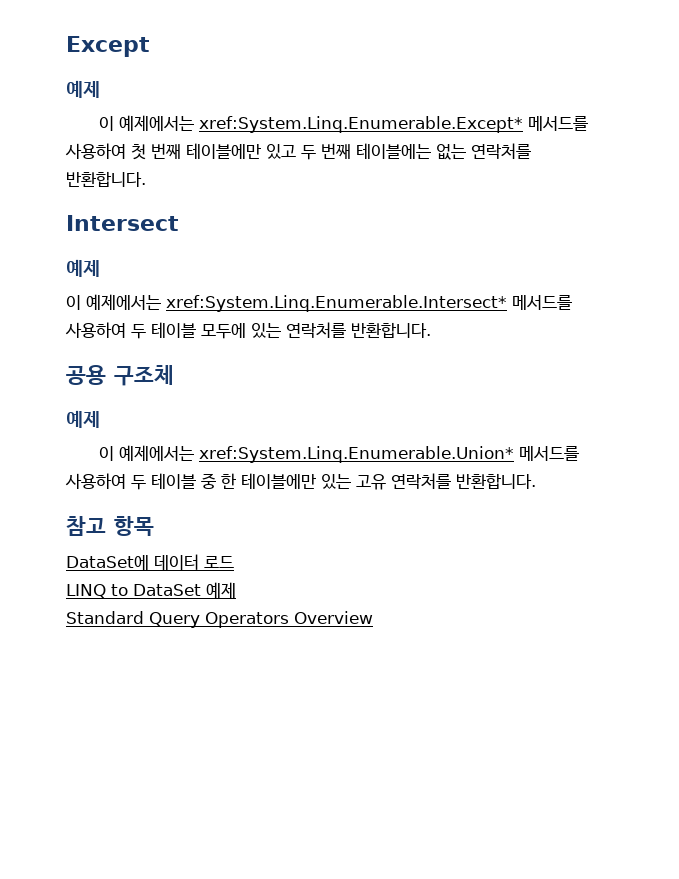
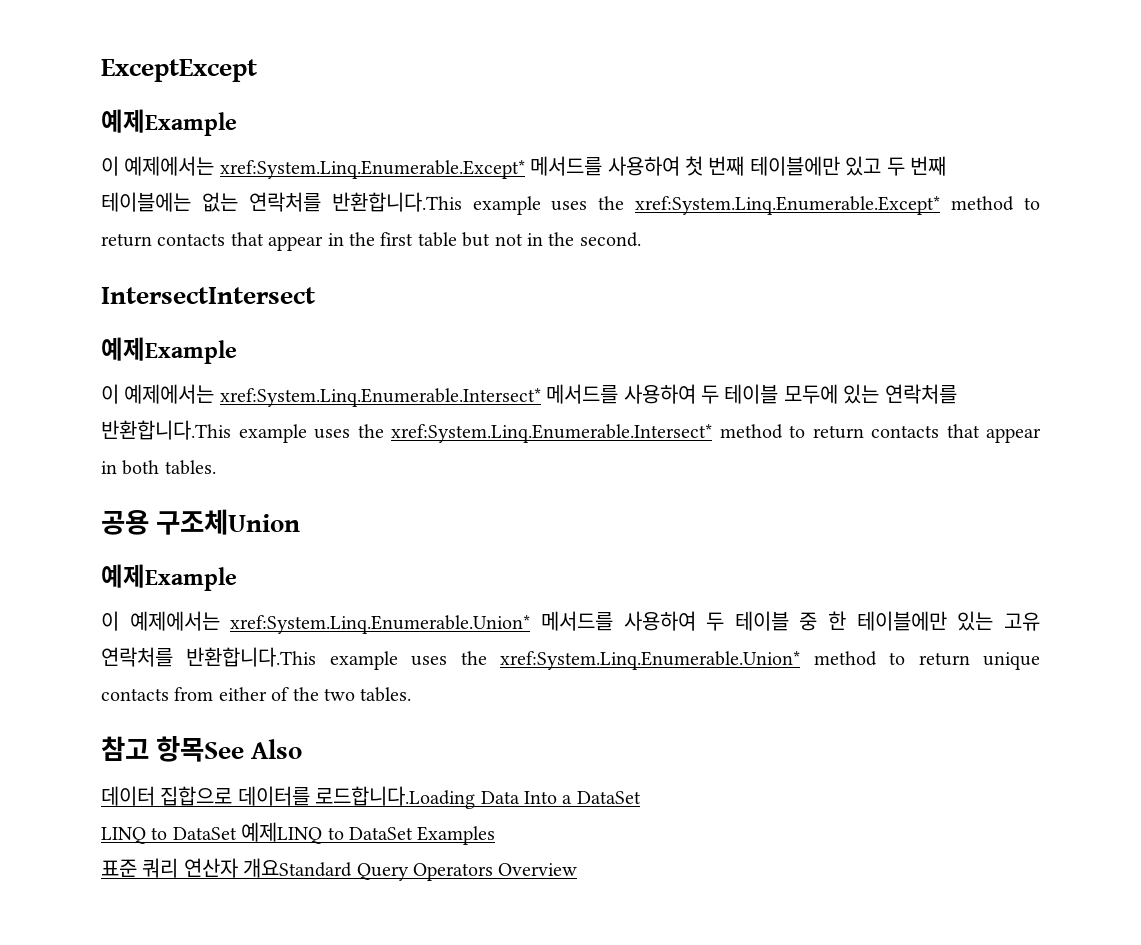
- Except
- 예제
+ ExceptExcept
+ 예제Example
- 이 예제에서는 xref:System.Linq.Enumerable.Except* 메서드를 사용하여 첫 번째 테이블에만 있고 두 번째 테이블에는 없는 연락처를 반환합니다.
- Intersect
- 예제
+ 이 예제에서는 xref:System.Linq.Enumerable.Except* 메서드를 사용하여 첫 번째 테이블에만 있고 두 번째 테이블에는 없는 연락처를 반환합니다.This example uses the xref:System.Linq.Enumerable.Except* method to return contacts that appear in the first table but not in the second.
+ IntersectIntersect
+ 예제Example
- 이 예제에서는 xref:System.Linq.Enumerable.Intersect* 메서드를 사용하여 두 테이블 모두에 있는 연락처를 반환합니다.
+ 이 예제에서는 xref:System.Linq.Enumerable.Intersect* 메서드를 사용하여 두 테이블 모두에 있는 연락처를 반환합니다.This example uses the xref:System.Linq.Enumerable.Intersect* method to return contacts that appear in both tables.
- 공용 구조체
- 예제
+ 공용 구조체Union
+ 예제Example
- 이 예제에서는 xref:System.Linq.Enumerable.Union* 메서드를 사용하여 두 테이블 중 한 테이블에만 있는 고유 연락처를 반환합니다.
- 참고 항목
- DataSet에 데이터 로드
- LINQ to DataSet 예제
- Standard Query Operators Overview
+ 이 예제에서는 xref:System.Linq.Enumerable.Union* 메서드를 사용하여 두 테이블 중 한 테이블에만 있는 고유 연락처를 반환합니다.This example uses the xref:System.Linq.Enumerable.Union* method to return unique contacts from either of the two tables.
+ 참고 항목See Also
+ 데이터 집합으로 데이터를 로드합니다.Loading Data Into a DataSet
+ LINQ to DataSet 예제LINQ to DataSet Examples
+ 표준 쿼리 연산자 개요Standard Query Operators Overview

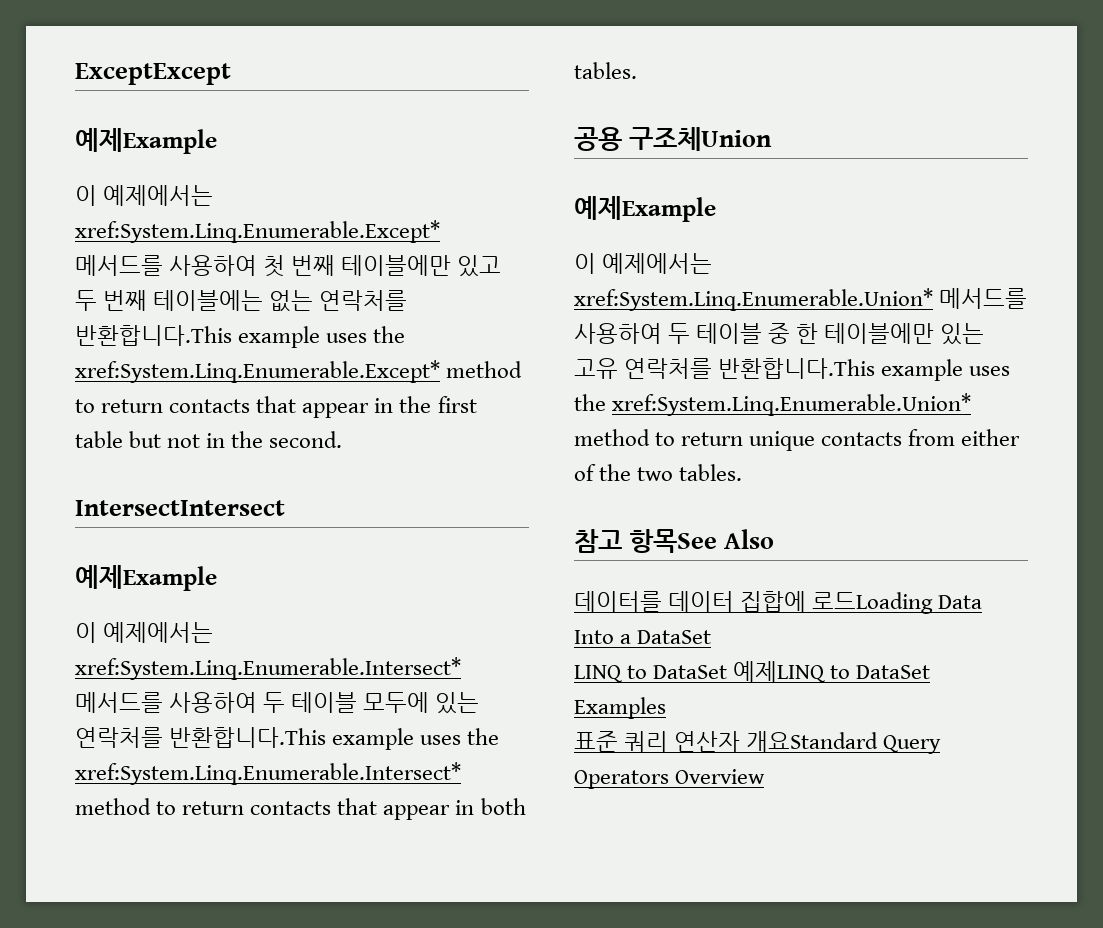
- 데이터 집합으로 데이터를 로드합니다.Loading Data Into a DataSet
+ 데이터를 데이터 집합에 로드Loading Data Into a DataSet

